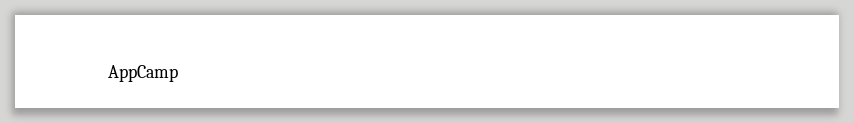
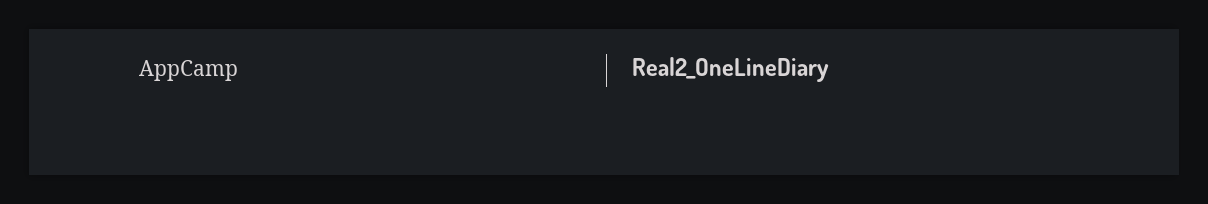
+ Real2_OneLineDiary

